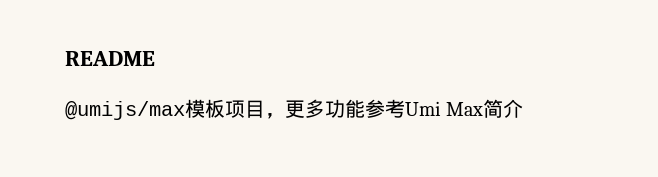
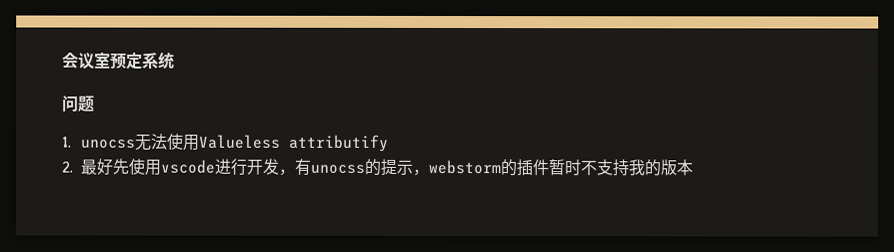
- README
- @umijs/max模板项目，更多功能参考Umi Max简介
+ 会议室预定系统
+ 问题
+ 1. unocss无法使用Valueless attributify
+ 2.最好先使用vscode进行开发，有unocss的提示，webstorm的插件暂时不支持我的版本

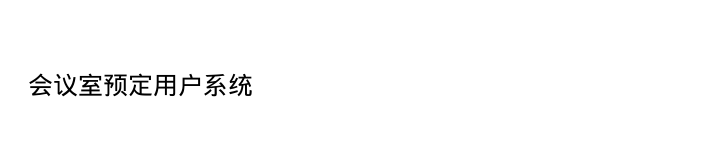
- 会议室预定系统
+ 会议室预定用户系统
- 问题
- 1. unocss无法使用Valueless attributify
- 2.最好先使用vscode进行开发，有unocss的提示，webstorm的插件暂时不支持我的版本

